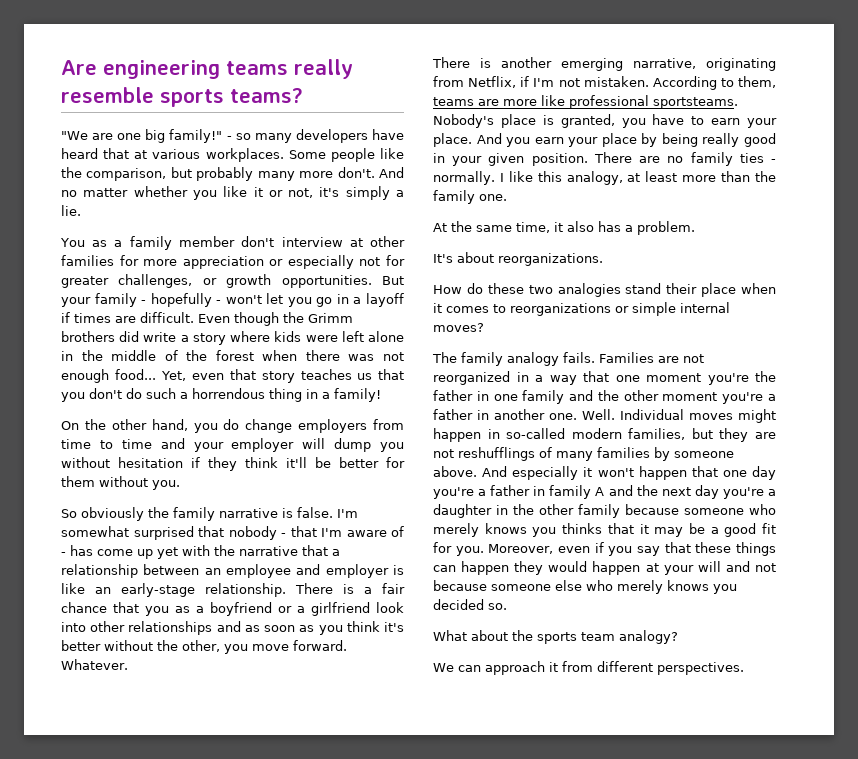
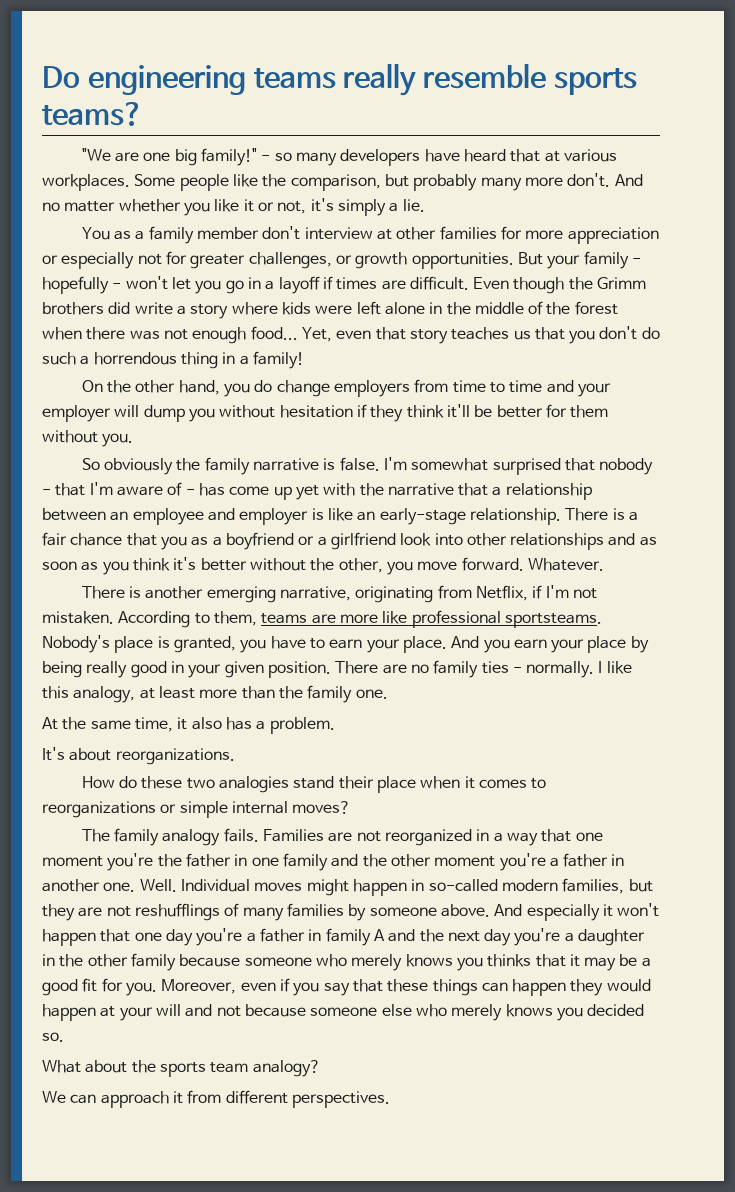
- Are engineering teams really resemble sports teams?
+ Do engineering teams really resemble sports teams?

